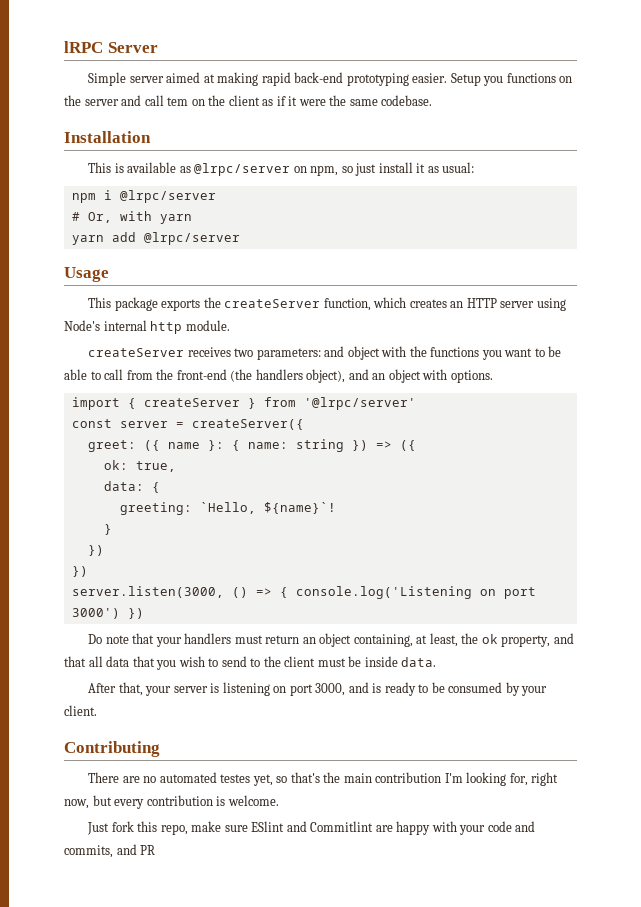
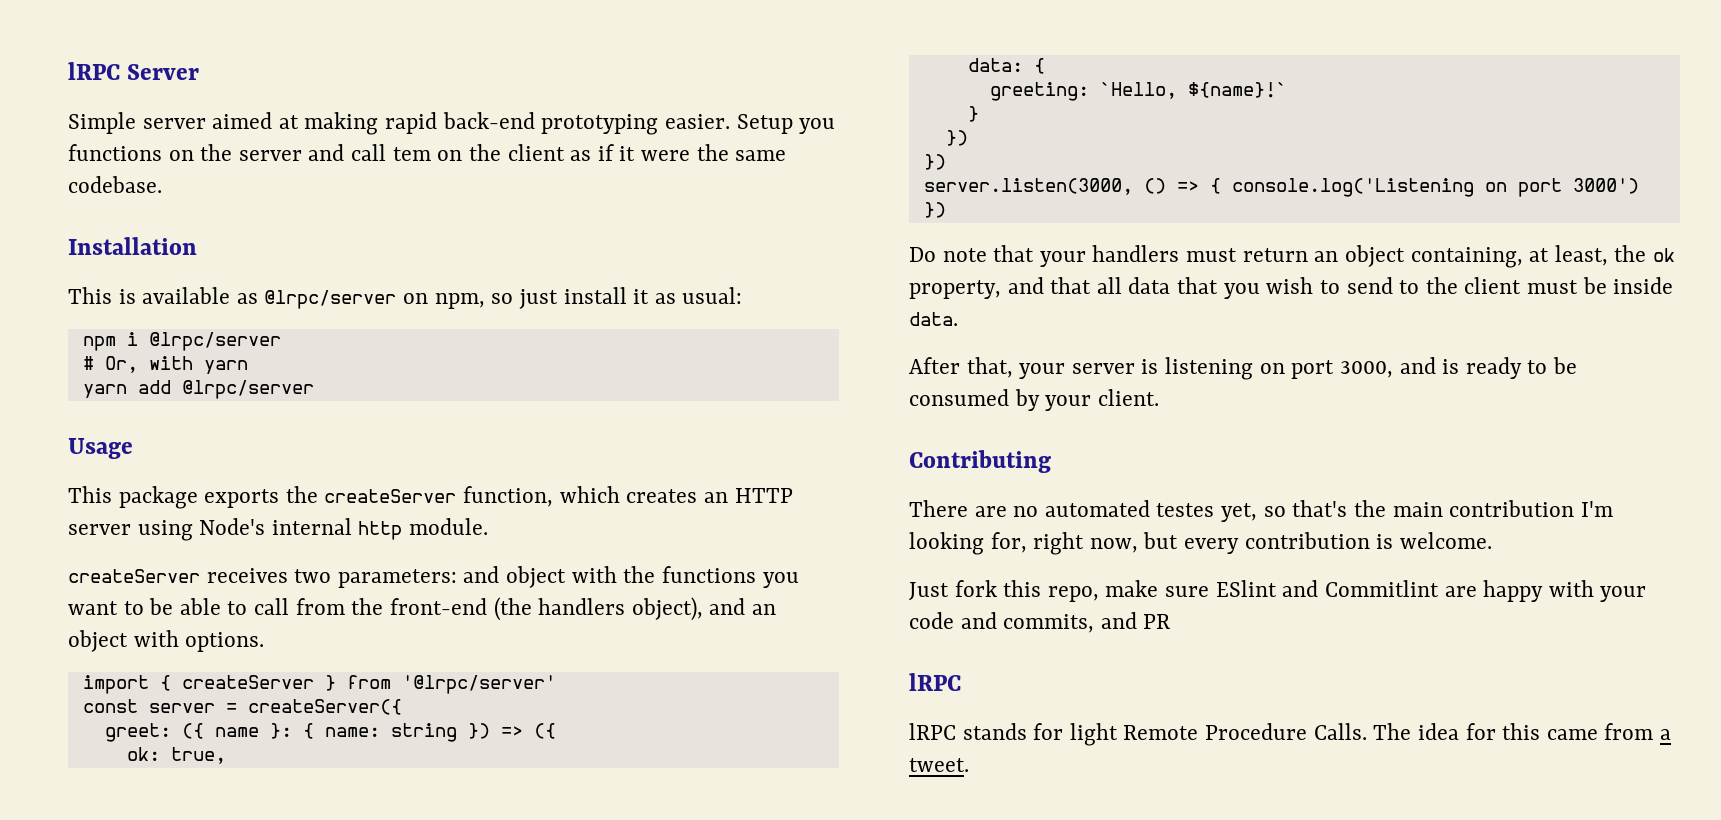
- greeting: `Hello, ${name}`!
+ greeting: `Hello, ${name}!`
  Just fork this repo, make sure ESlint and Commitlint are happy with your code and commits, and PR
+ lRPC
+ lRPC stands for light Remote Procedure Calls. The idea for this came from a tweet.

